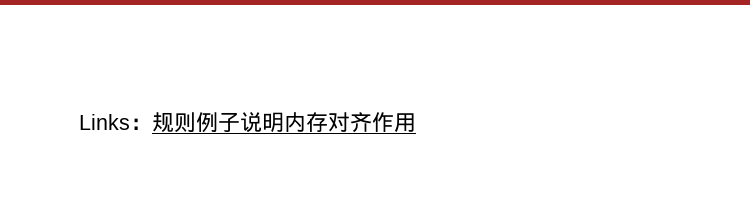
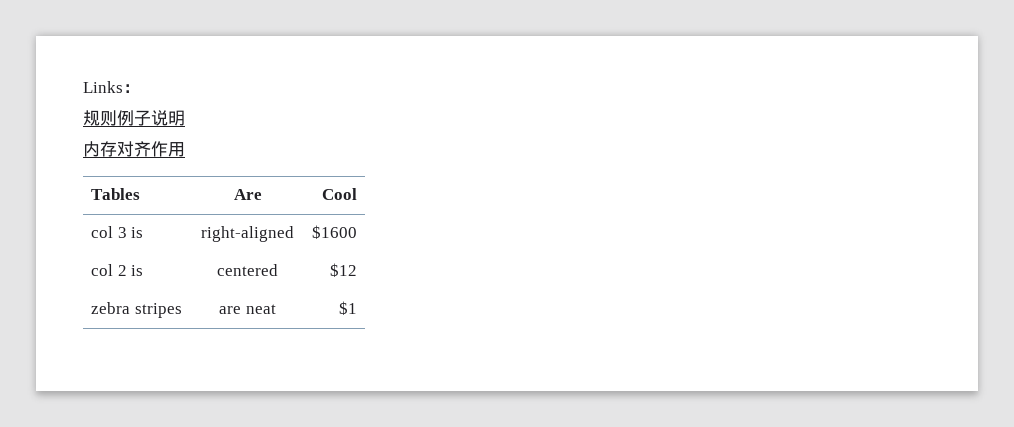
- Links：规则例子说明内存对齐作用
+ Links：
+ 规则例子说明
+ 内存对齐作用
+ Tables | Are | Cool
+ col 3 is | right-aligned | $1600
+ col 2 is | centered | $12
+ zebra stripes | are neat | $1

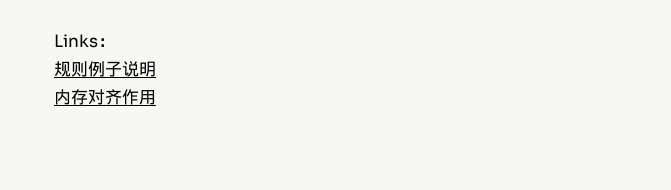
- Tables | Are | Cool
- col 3 is | right-aligned | $1600
- col 2 is | centered | $12
- zebra stripes | are neat | $1

